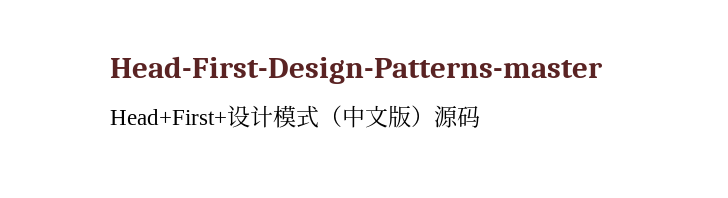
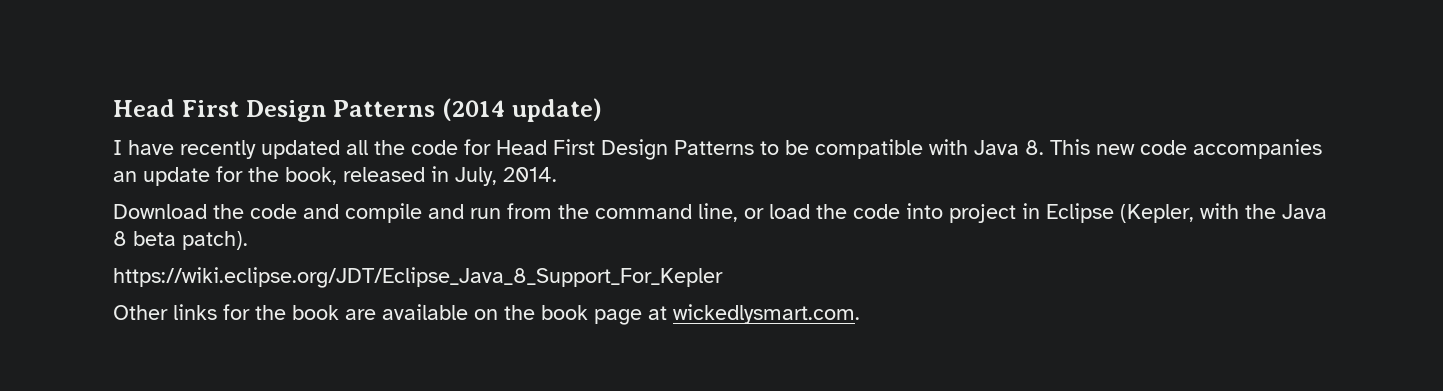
- Head-First-Design-Patterns-master
- Head+First+设计模式（中文版）源码
+ Head First Design Patterns (2014 update)
+ I have recently updated all the code for Head First Design Patterns to be compatible with Java 8. This new code accompanies an update for the book, released in July, 2014.
+ Download the code and compile and run from the command line, or load the code into project in Eclipse (Kepler, with the Java 8 beta patch).
+ https://wiki.eclipse.org/JDT/Eclipse_Java_8_Support_For_Kepler
+ Other links for the book are available on the book page at wickedlysmart.com.

